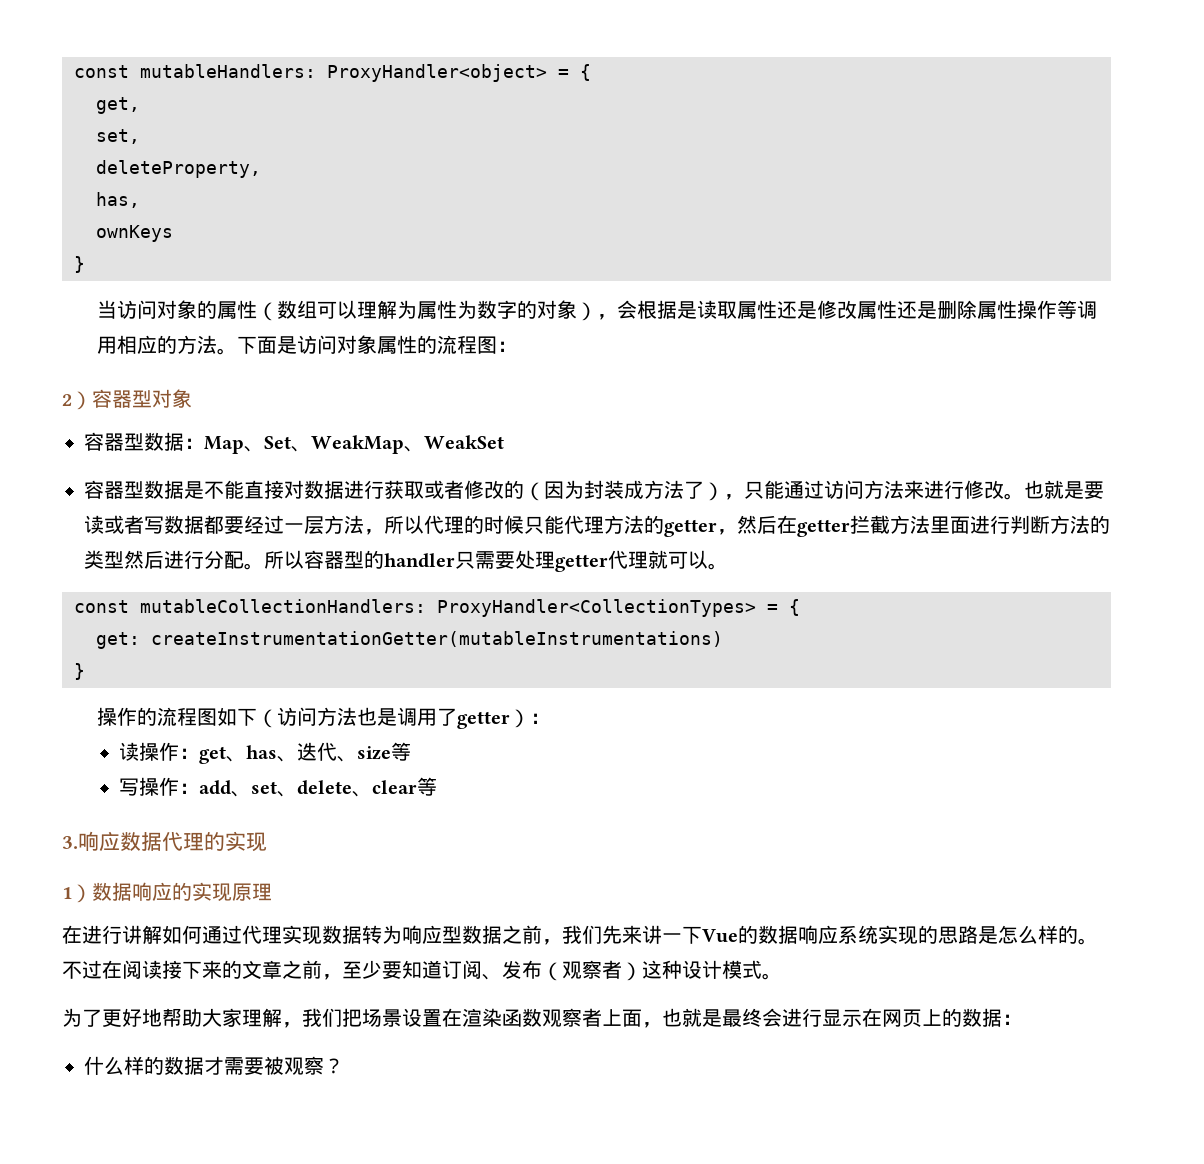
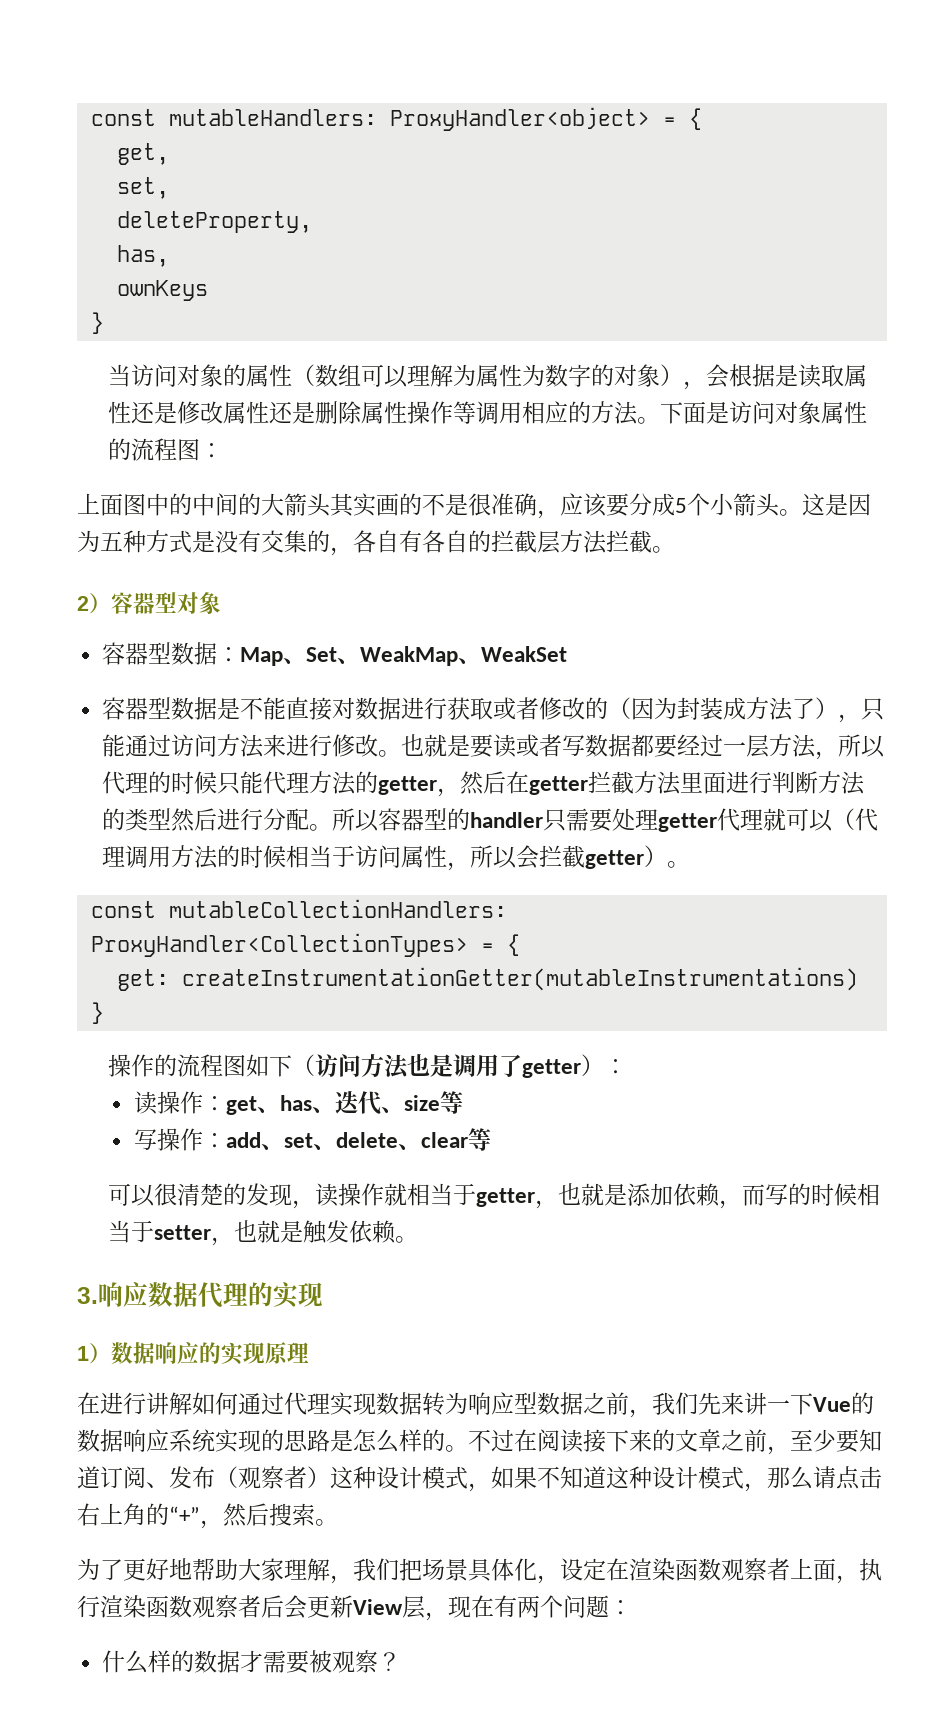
+ 上面图中的中间的大箭头其实画的不是很准确，应该要分成5个小箭头。这是因为五种方式是没有交集的，各自有各自的拦截层方法拦截。
- 所以容器型的handler只需要处理getter代理就可以。
+ 所以容器型的handler只需要处理getter代理就可以（代理调用方法的时候相当于访问属性，所以会拦截getter）。
+ 可以很清楚的发现，读操作就相当于getter，也就是添加依赖，而写的时候相当于setter，也就是触发依赖。
- 不过在阅读接下来的文章之前，至少要知道订阅、发布（观察者）这种设计模式。
+ 不过在阅读接下来的文章之前，至少要知道订阅、发布（观察者）这种设计模式，如果不知道这种设计模式，那么请点击右上角的“+”，然后搜索。
- 为了更好地帮助大家理解，我们把场景设置在渲染函数观察者上面，也就是最终会进行显示在网页上的数据：
+ 为了更好地帮助大家理解，我们把场景具体化，设定在渲染函数观察者上面，执行渲染函数观察者后会更新View层，现在有两个问题：

